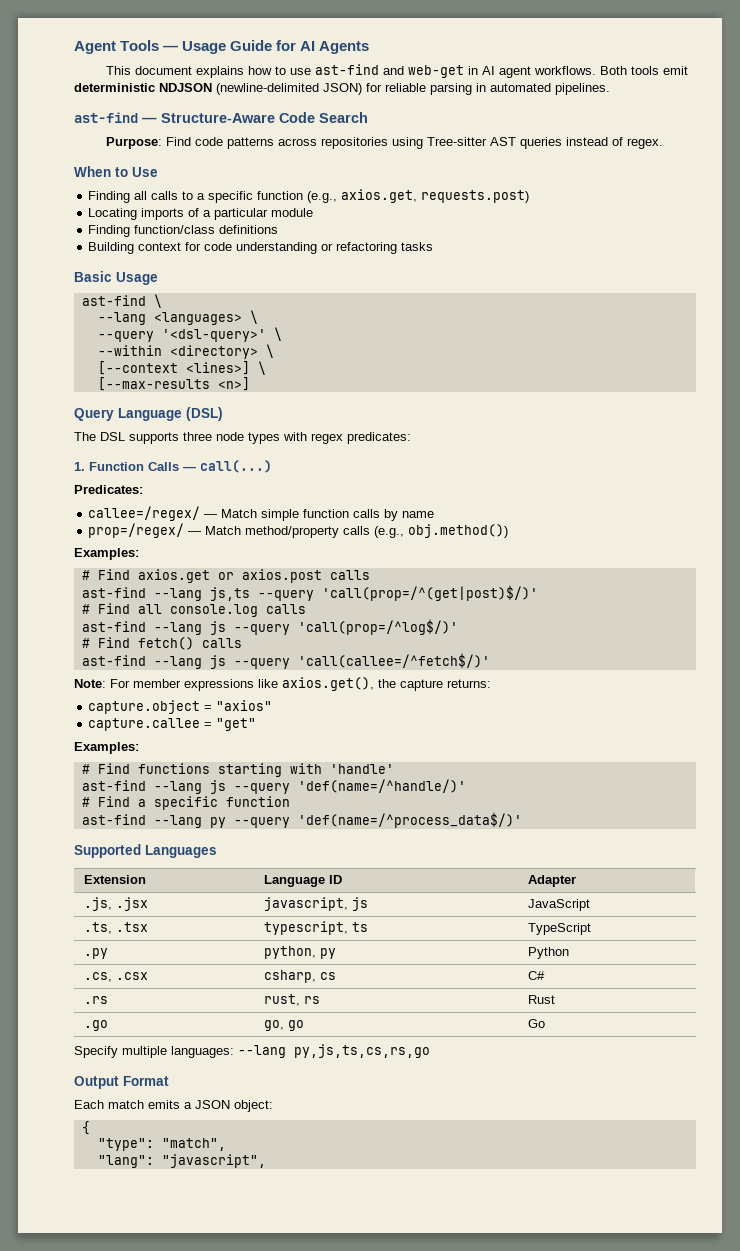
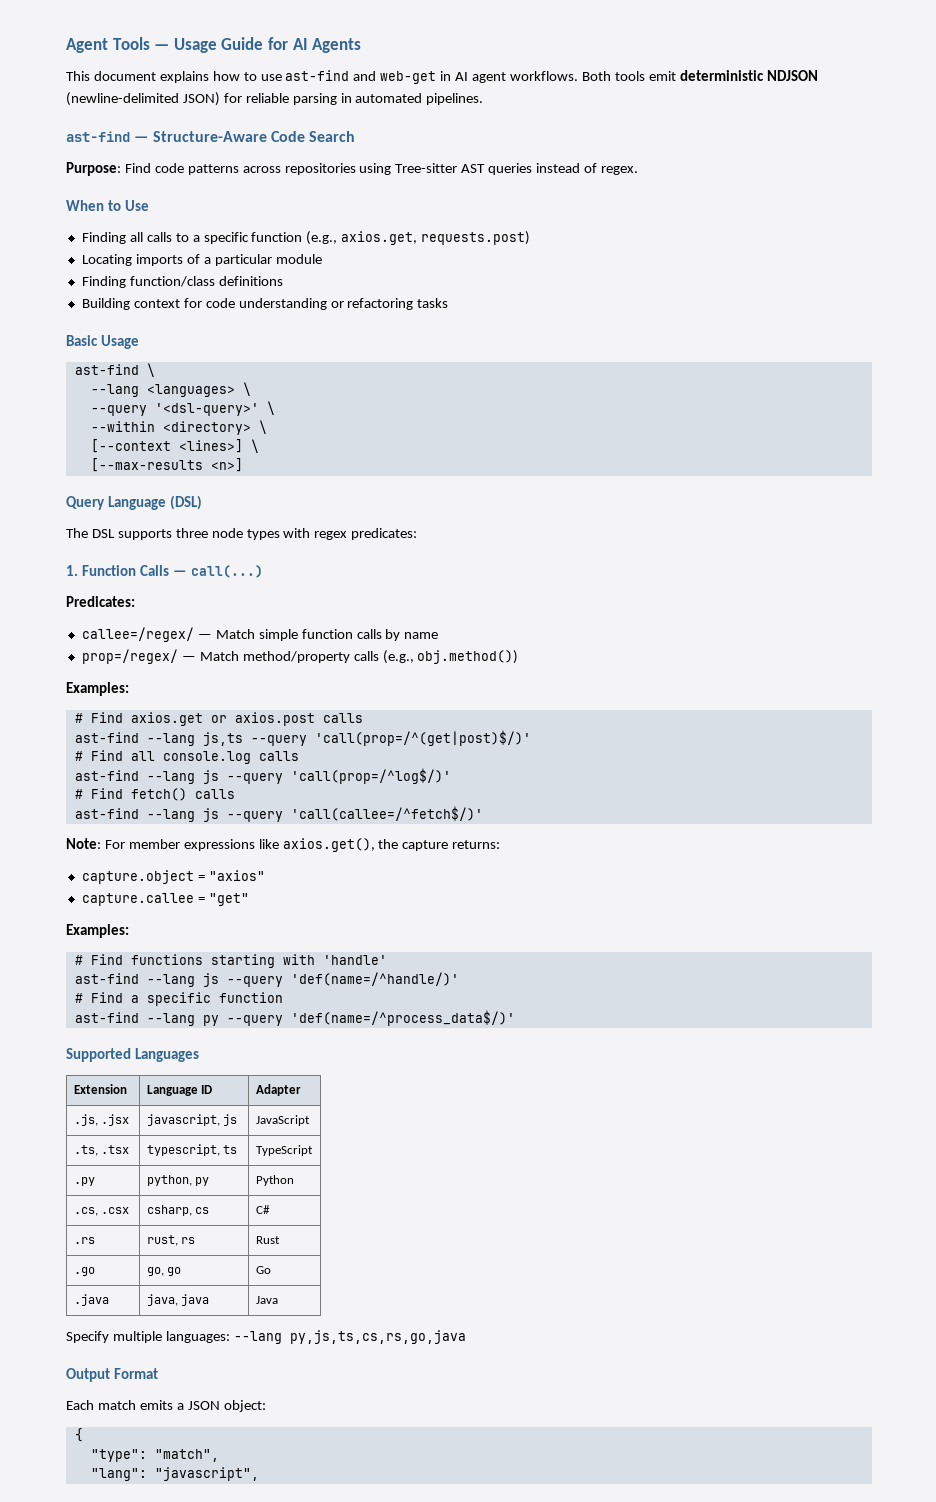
+ .java | java, java | Java
- Specify multiple languages: --lang py,js,ts,cs,rs,go
+ Specify multiple languages: --lang py,js,ts,cs,rs,go,java

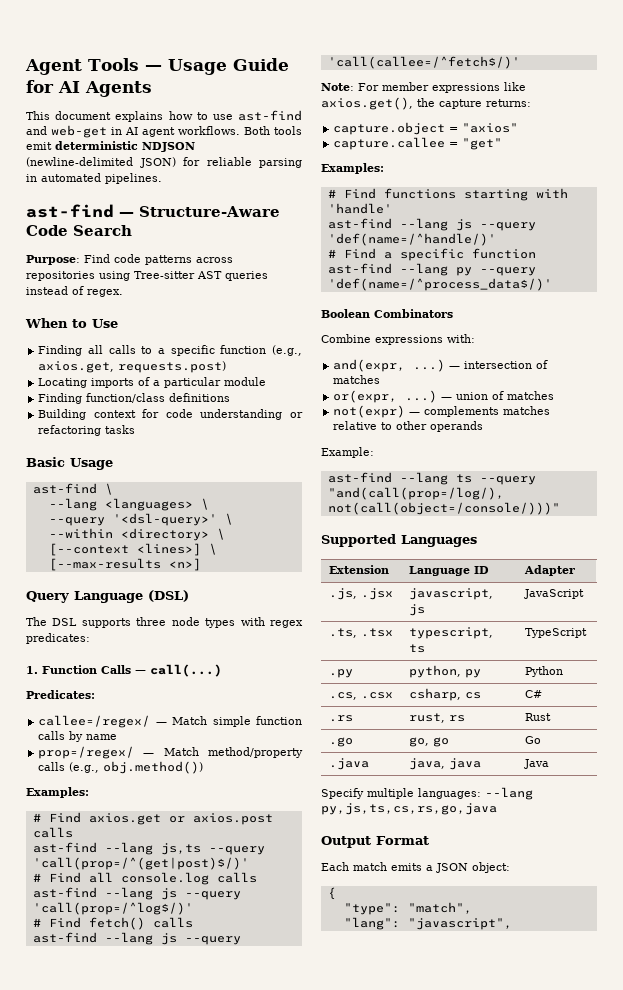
+ Boolean Combinators
+ Combine expressions with:
+ and(expr, ...) — intersection of matches
+ or(expr, ...) — union of matches
+ not(expr) — complements matches relative to other operands
+ Example:
+ ast-find --lang ts --query "and(call(prop=/log/), not(call(object=/console/)))"

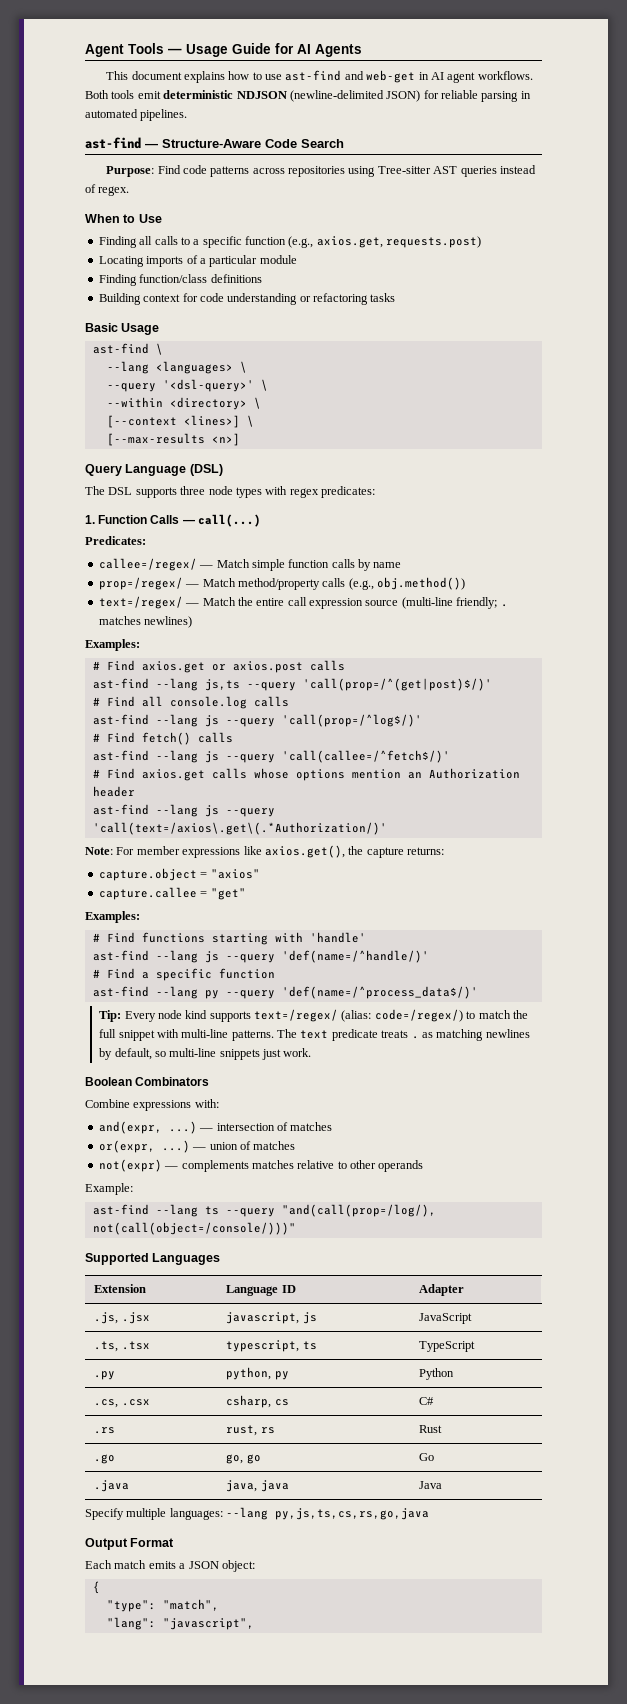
+ text=/regex/ — Match the entire call expression source (multi-line friendly; . matches newlines)
+ # Find axios.get calls whose options mention an Authorization header
+ ast-find --lang js --query 'call(text=/axios\.get\(.*Authorization/)'
+ Tip: Every node kind supports text=/regex/ (alias: code=/regex/) to match the full snippet with multi-line patterns. The text predicate treats . as matching newlines by default, so multi-line snippets just work.

